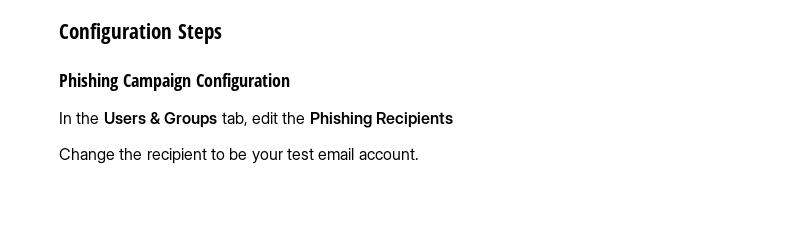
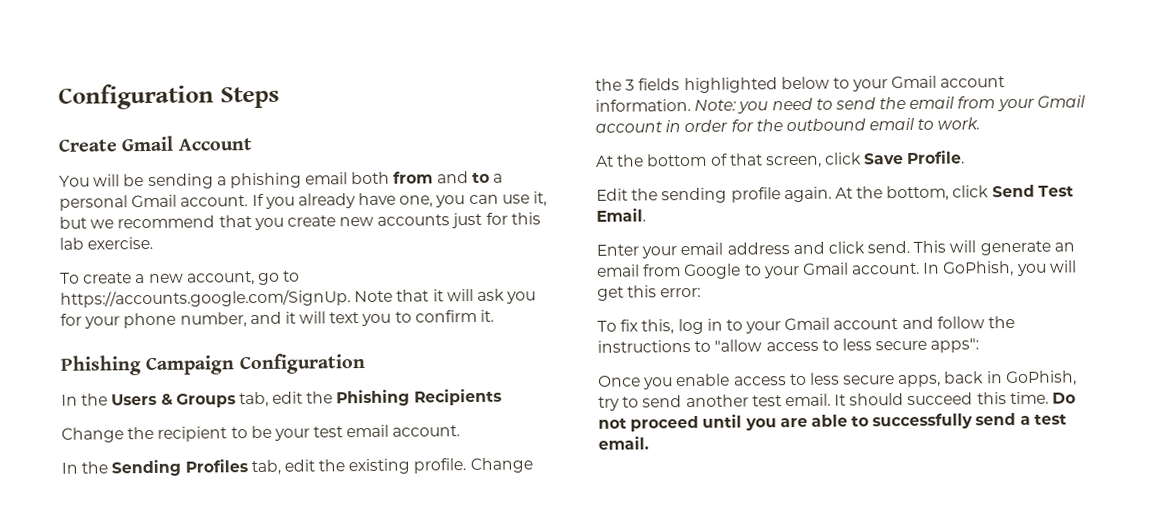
+ Create Gmail Account
+ You will be sending a phishing email both from and to a personal Gmail account. If you already have one, you can use it, but we recommend that you create new accounts just for this lab exercise.
+ To create a new account, go to https://accounts.google.com/SignUp. Note that it will ask you for your phone number, and it will text you to confirm it.
+ In the Sending Profiles tab, edit the existing profile. Change the 3 fields highlighted below to your Gmail account information. Note: you need to send the email from your Gmail account in order for the outbound email to work.
+ At the bottom of that screen, click Save Profile.
+ Edit the sending profile again. At the bottom, click Send Test Email.
+ Enter your email address and click send. This will generate an email from Google to your Gmail account. In GoPhish, you will get this error:
+ To fix this, log in to your Gmail account and follow the instructions to "allow access to less secure apps":
+ Once you enable access to less secure apps, back in GoPhish, try to send another test email. It should succeed this time. Do not proceed until you are able to successfully send a test email.

